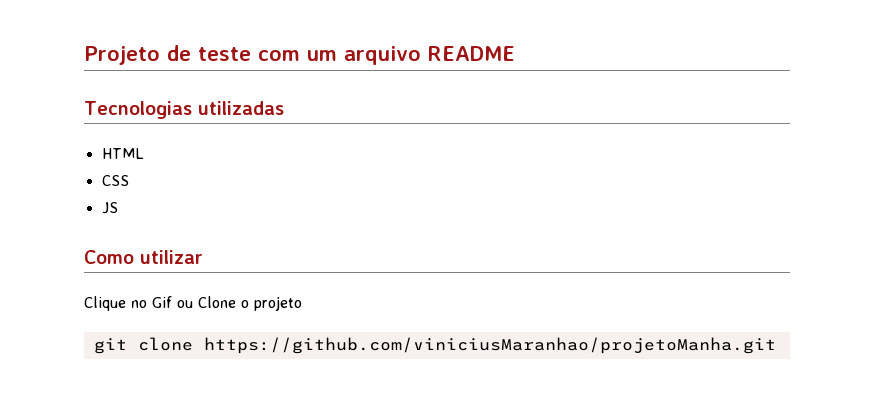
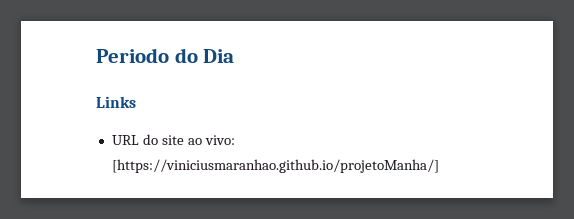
- Projeto de teste com um arquivo README
- Tecnologias utilizadas
- HTML
- CSS
- JS
- Como utilizar
- Clique no Gif ou Clone o projeto
- git clone https://github.com/viniciusMaranhao/projetoManha.git
+ Periodo do Dia
+ Links
+ URL do site ao vivo: [https://viniciusmaranhao.github.io/projetoManha/]

